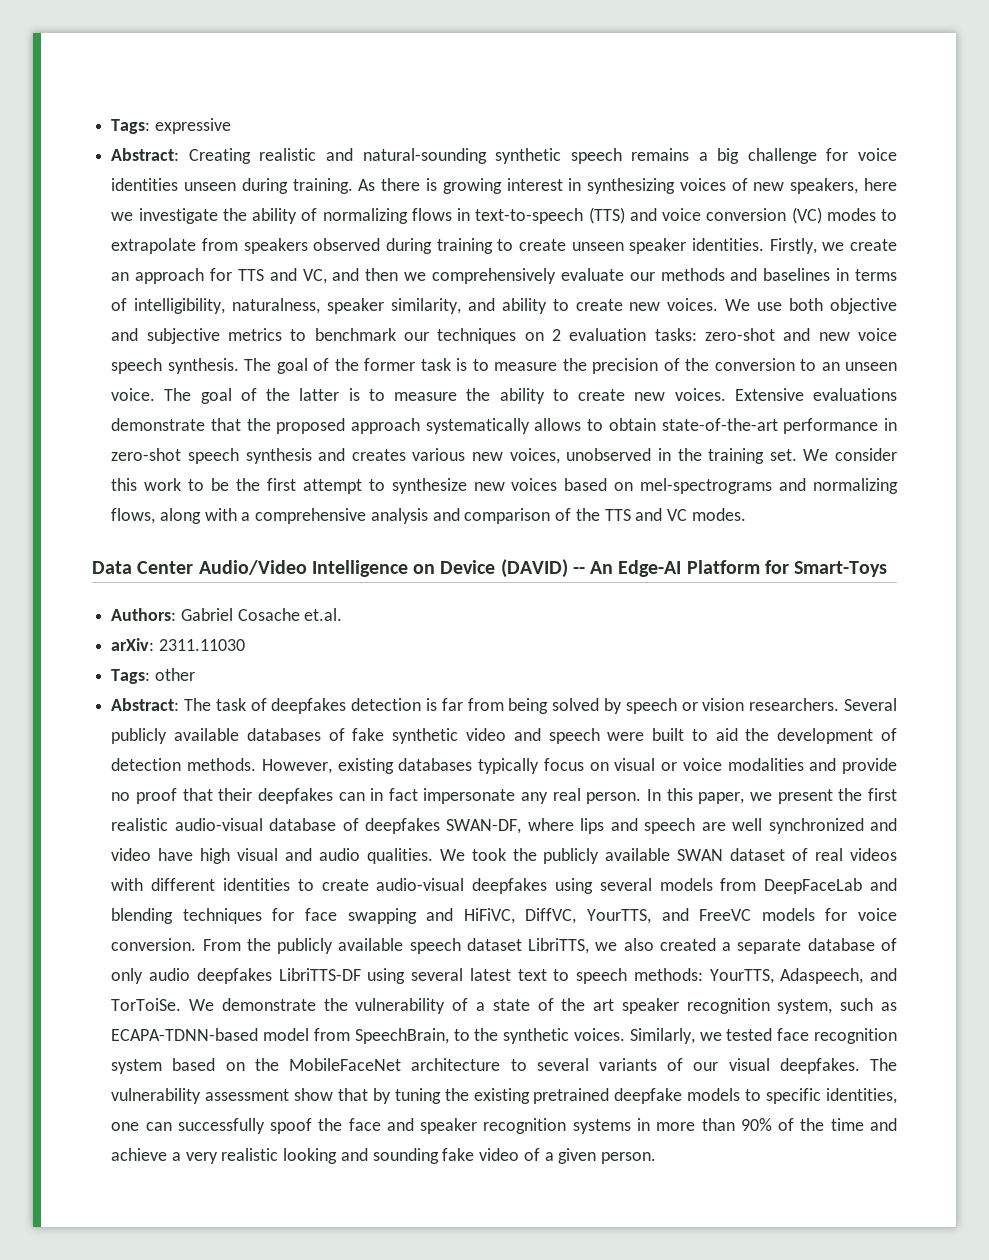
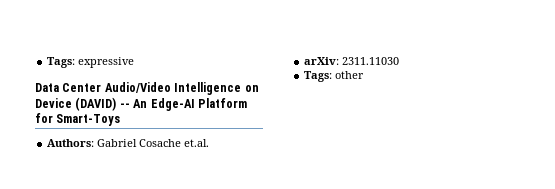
- Abstract: Creating realistic and natural-sounding synthetic speech remains a big challenge for voice identities unseen during training. As there is growing interest in synthesizing voices of new speakers, here we investigate the ability of normalizing flows in text-to-speech (TTS) and voice conversion (VC) modes to extrapolate from speakers observed during training to create unseen speaker identities. Firstly, we create an approach for TTS and VC, and then we comprehensively evaluate our methods and baselines in terms of intelligibility, naturalness, speaker similarity, and ability to create new voices. We use both objective and subjective metrics to benchmark our techniques on 2 evaluation tasks: zero-shot and new voice speech synthesis. The goal of the former task is to measure the precision of the conversion to an unseen voice. The goal of the latter is to measure the ability to create new voices. Extensive evaluations demonstrate that the proposed approach systematically allows to obtain state-of-the-art performance in zero-shot speech synthesis and creates various new voices, unobserved in the training set. We consider this work to be the first attempt to synthesize new voices based on mel-spectrograms and normalizing flows, along with a comprehensive analysis and comparison of the TTS and VC modes.
- Abstract: The task of deepfakes detection is far from being solved by speech or vision researchers. Several publicly available databases of fake synthetic video and speech were built to aid the development of detection methods. However, existing databases typically focus on visual or voice modalities and provide no proof that their deepfakes can in fact impersonate any real person. In this paper, we present the first realistic audio-visual database of deepfakes SWAN-DF, where lips and speech are well synchronized and video have high visual and audio qualities. We took the publicly available SWAN dataset of real videos with different identities to create audio-visual deepfakes using several models from DeepFaceLab and blending techniques for face swapping and HiFiVC, DiffVC, YourTTS, and FreeVC models for voice conversion. From the publicly available speech dataset LibriTTS, we also created a separate database of only audio deepfakes LibriTTS-DF using several latest text to speech methods: YourTTS, Adaspeech, and TorToiSe. We demonstrate the vulnerability of a state of the art speaker recognition system, such as ECAPA-TDNN-based model from SpeechBrain, to the synthetic voices. Similarly, we tested face recognition system based on the MobileFaceNet architecture to several variants of our visual deepfakes. The vulnerability assessment show that by tuning the existing pretrained deepfake models to specific identities, one can successfully spoof the face and speaker recognition systems in more than 90% of the time and achieve a very realistic looking and sounding fake video of a given person.

